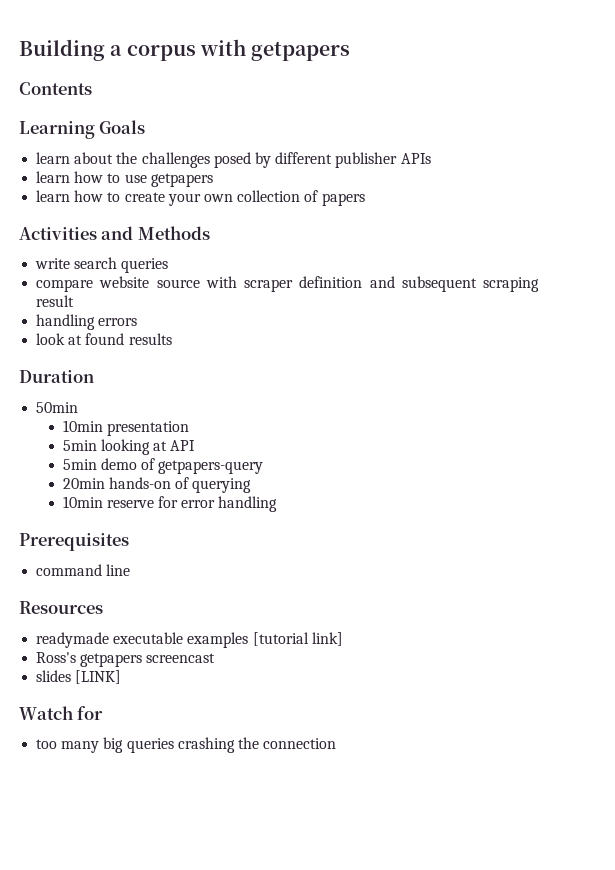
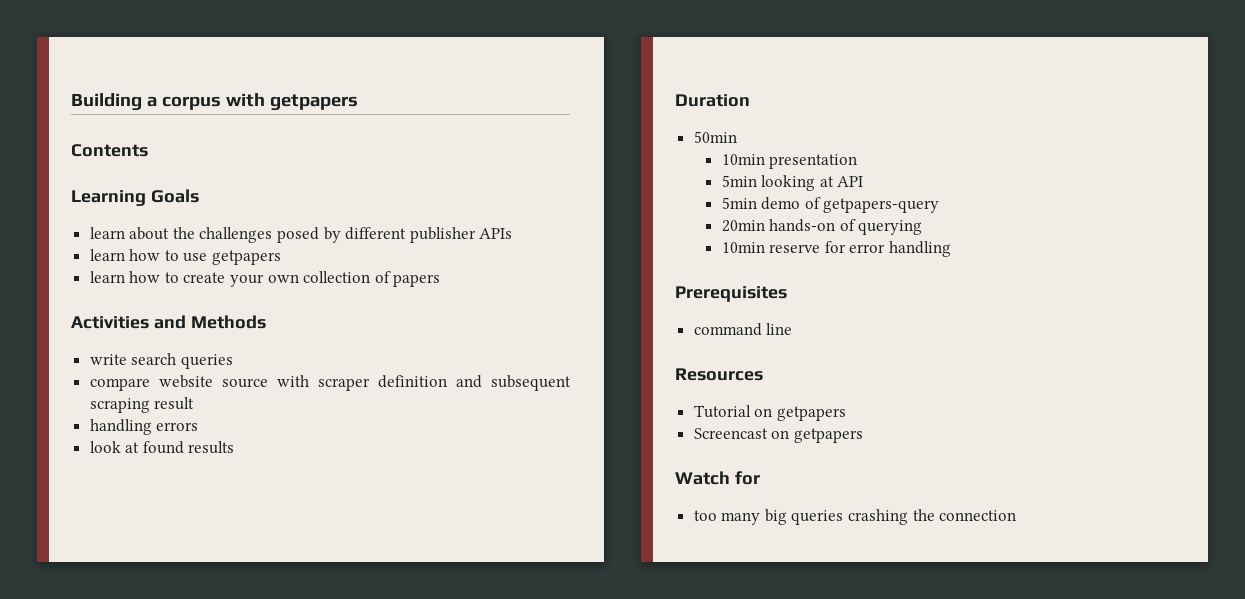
- readymade executable examples [tutorial link]
- Ross's getpapers screencast
- slides [LINK]
+ Tutorial on getpapers
+ Screencast on getpapers

